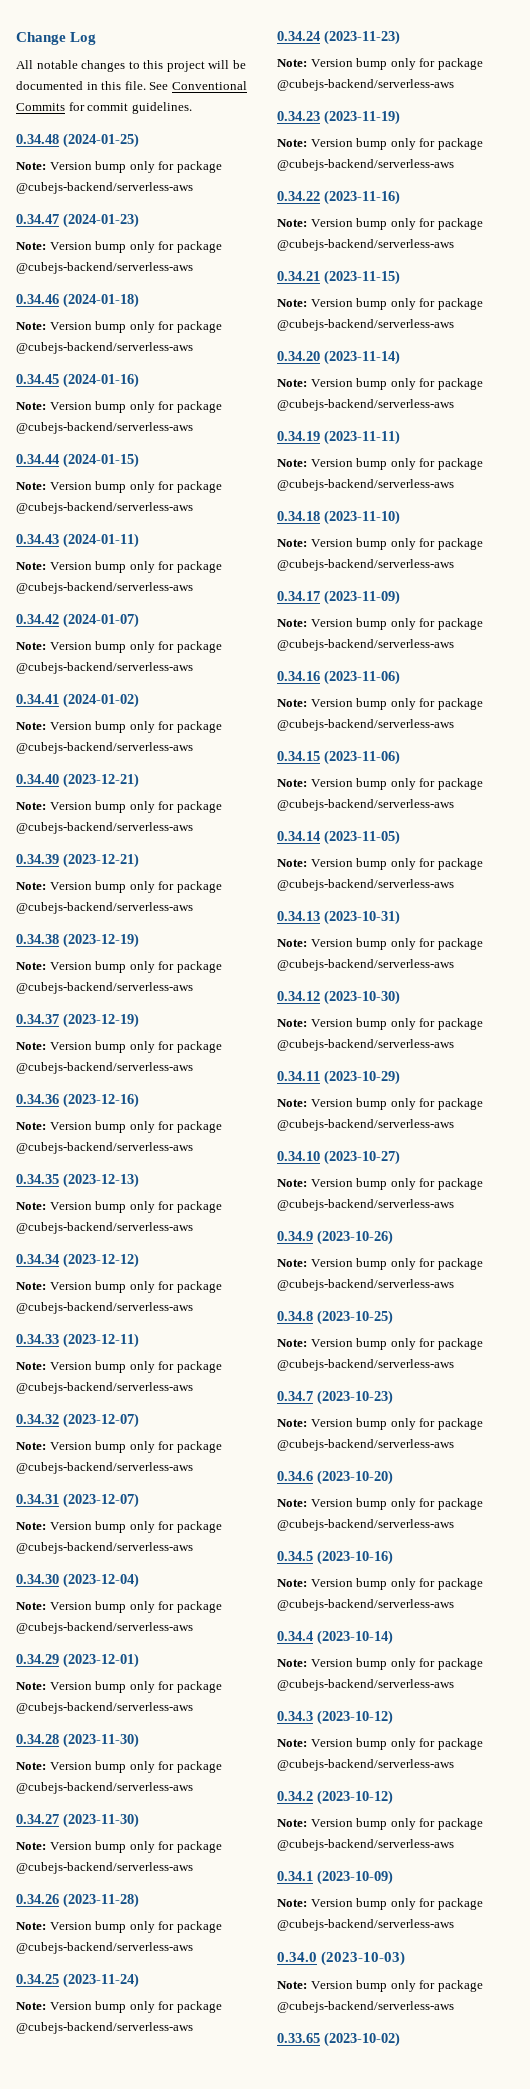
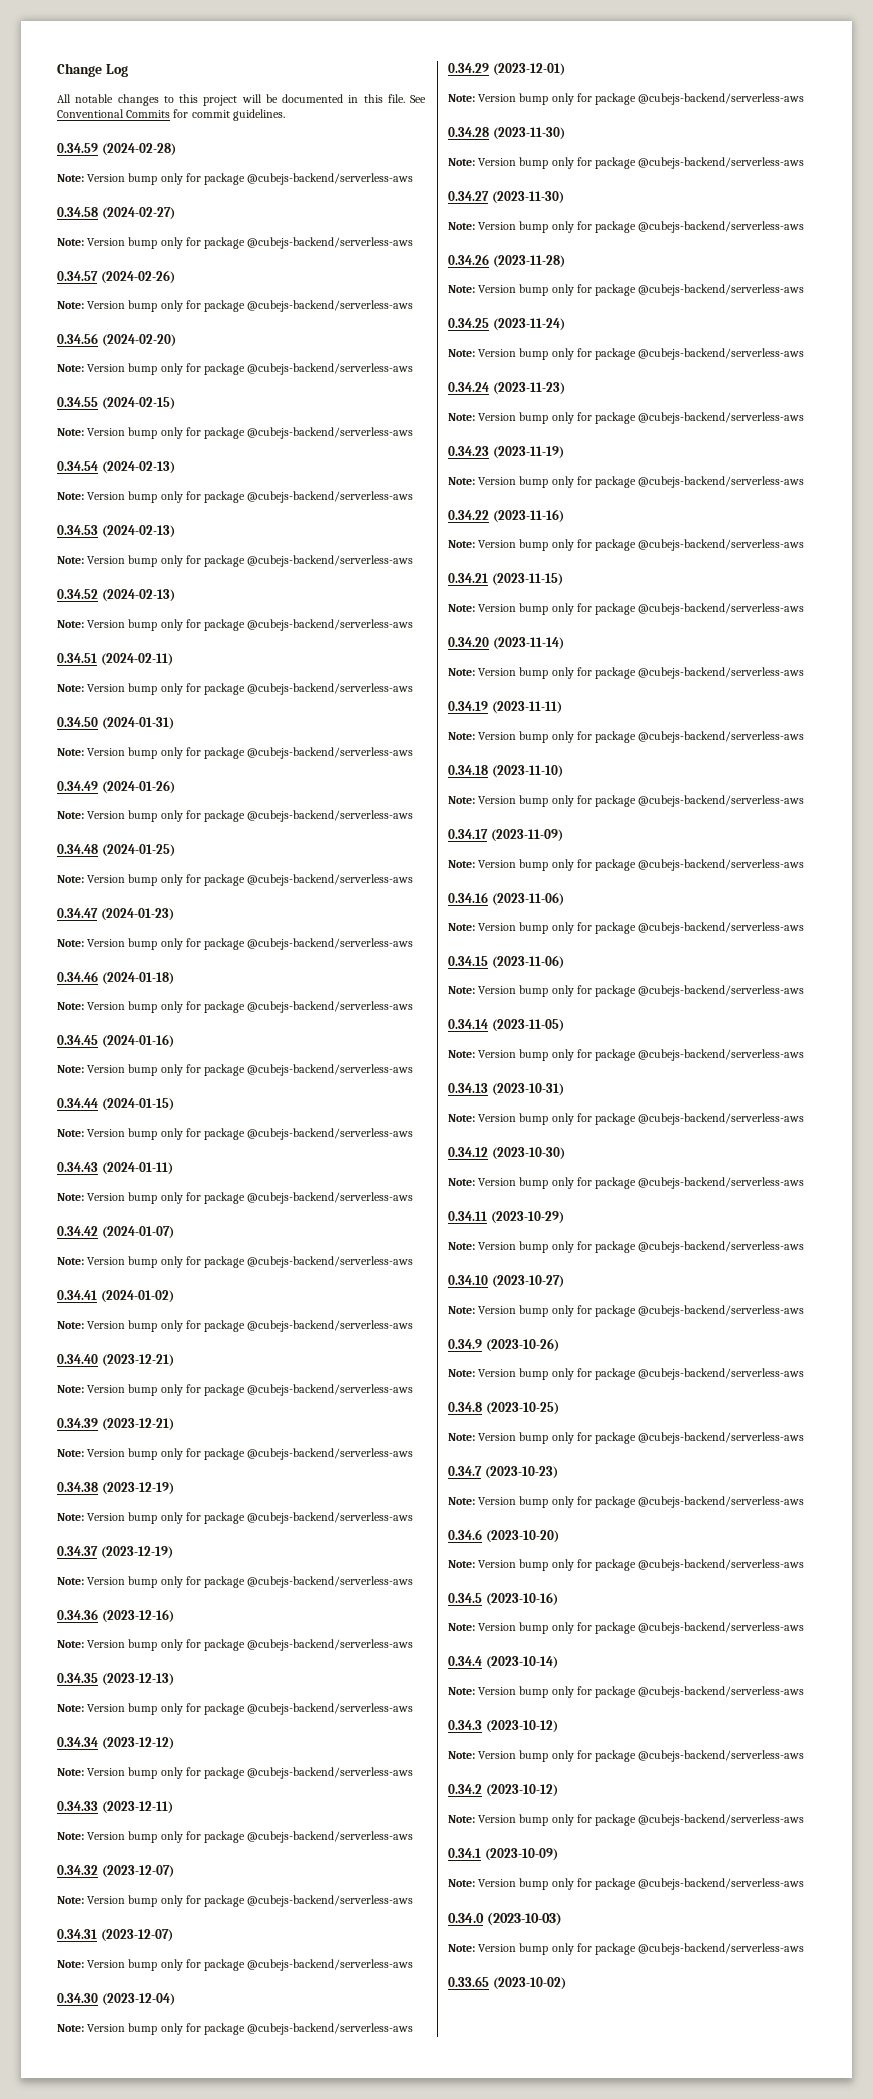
+ 0.34.59 (2024-02-28)
+ Note: Version bump only for package @cubejs-backend/serverless-aws
+ 0.34.58 (2024-02-27)
+ Note: Version bump only for package @cubejs-backend/serverless-aws
+ 0.34.57 (2024-02-26)
+ Note: Version bump only for package @cubejs-backend/serverless-aws
+ 0.34.56 (2024-02-20)
+ Note: Version bump only for package @cubejs-backend/serverless-aws
+ 0.34.55 (2024-02-15)
+ Note: Version bump only for package @cubejs-backend/serverless-aws
+ 0.34.54 (2024-02-13)
+ Note: Version bump only for package @cubejs-backend/serverless-aws
+ 0.34.53 (2024-02-13)
+ Note: Version bump only for package @cubejs-backend/serverless-aws
+ 0.34.52 (2024-02-13)
+ Note: Version bump only for package @cubejs-backend/serverless-aws
+ 0.34.51 (2024-02-11)
+ Note: Version bump only for package @cubejs-backend/serverless-aws
+ 0.34.50 (2024-01-31)
+ Note: Version bump only for package @cubejs-backend/serverless-aws
+ 0.34.49 (2024-01-26)
+ Note: Version bump only for package @cubejs-backend/serverless-aws

